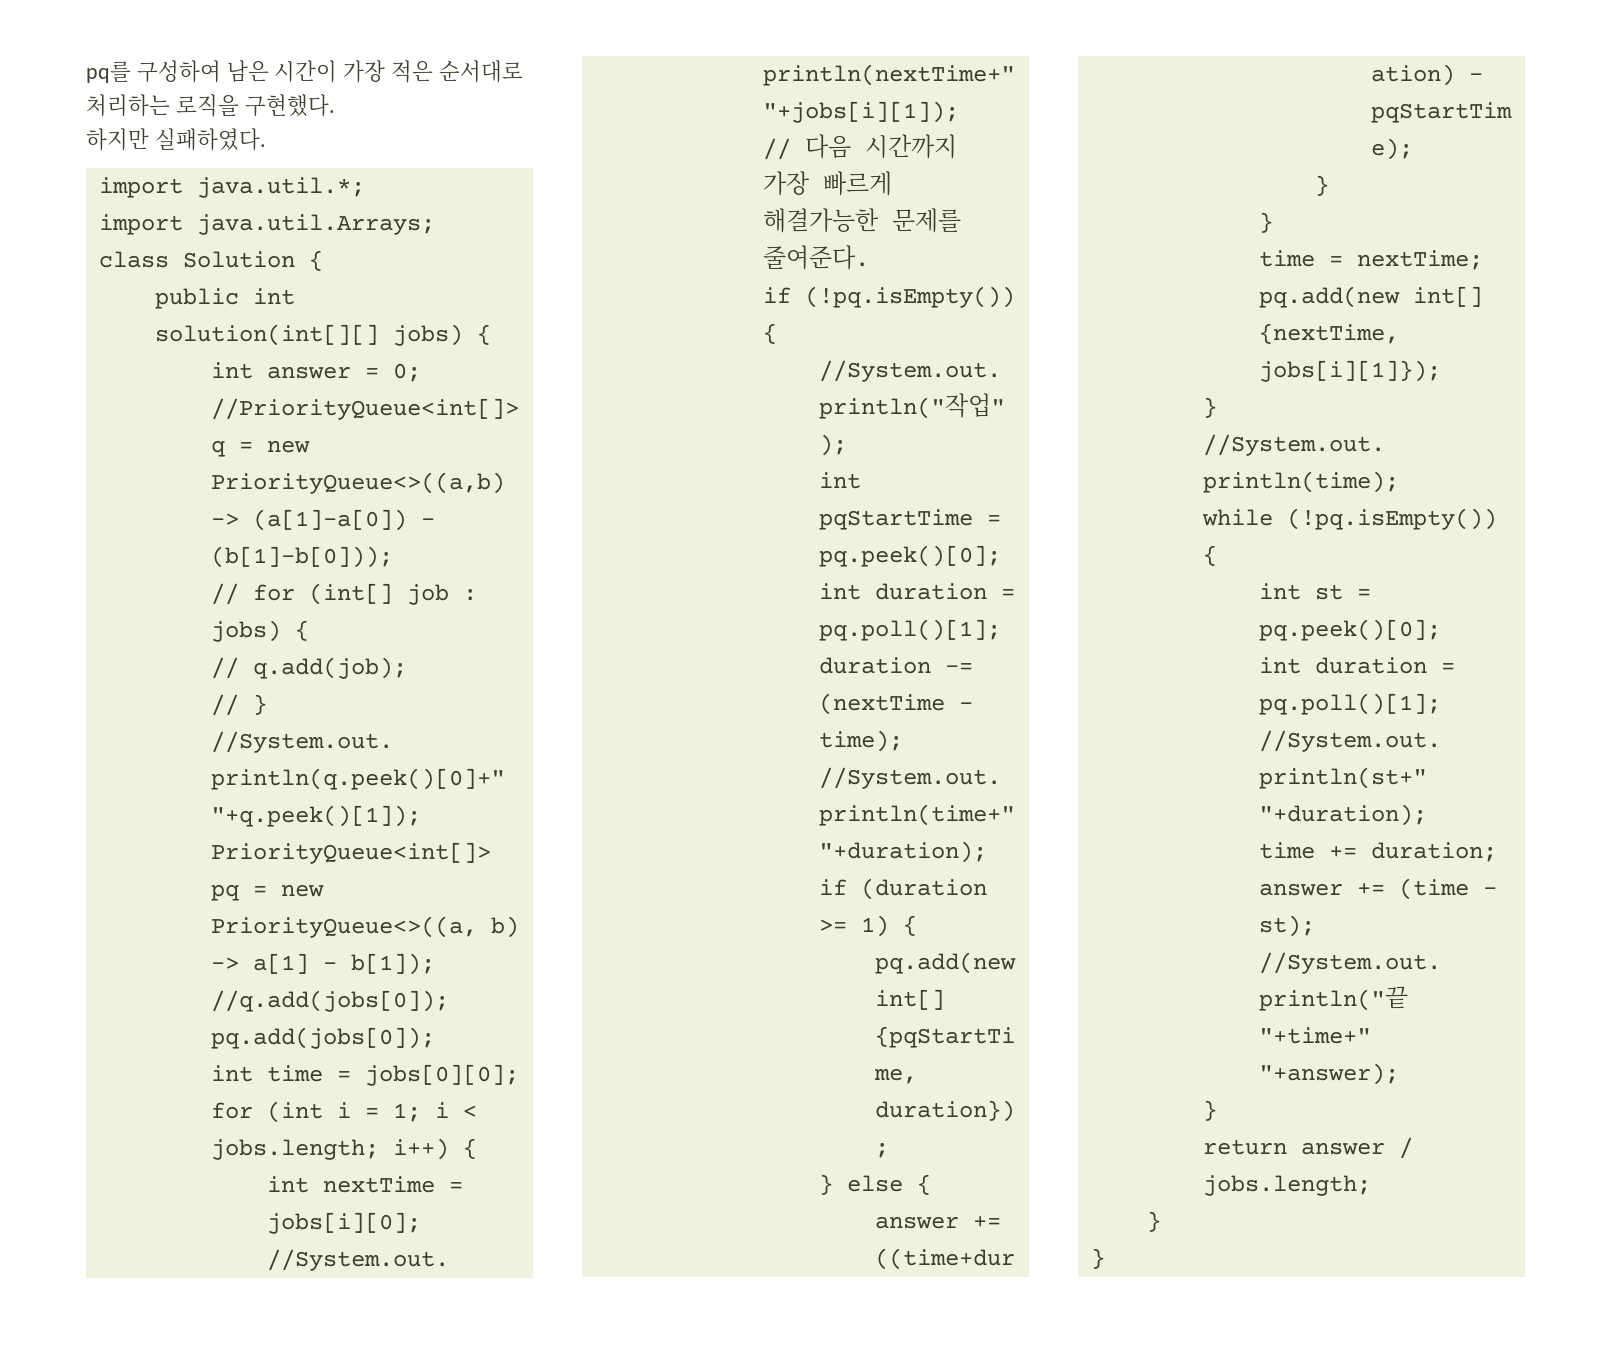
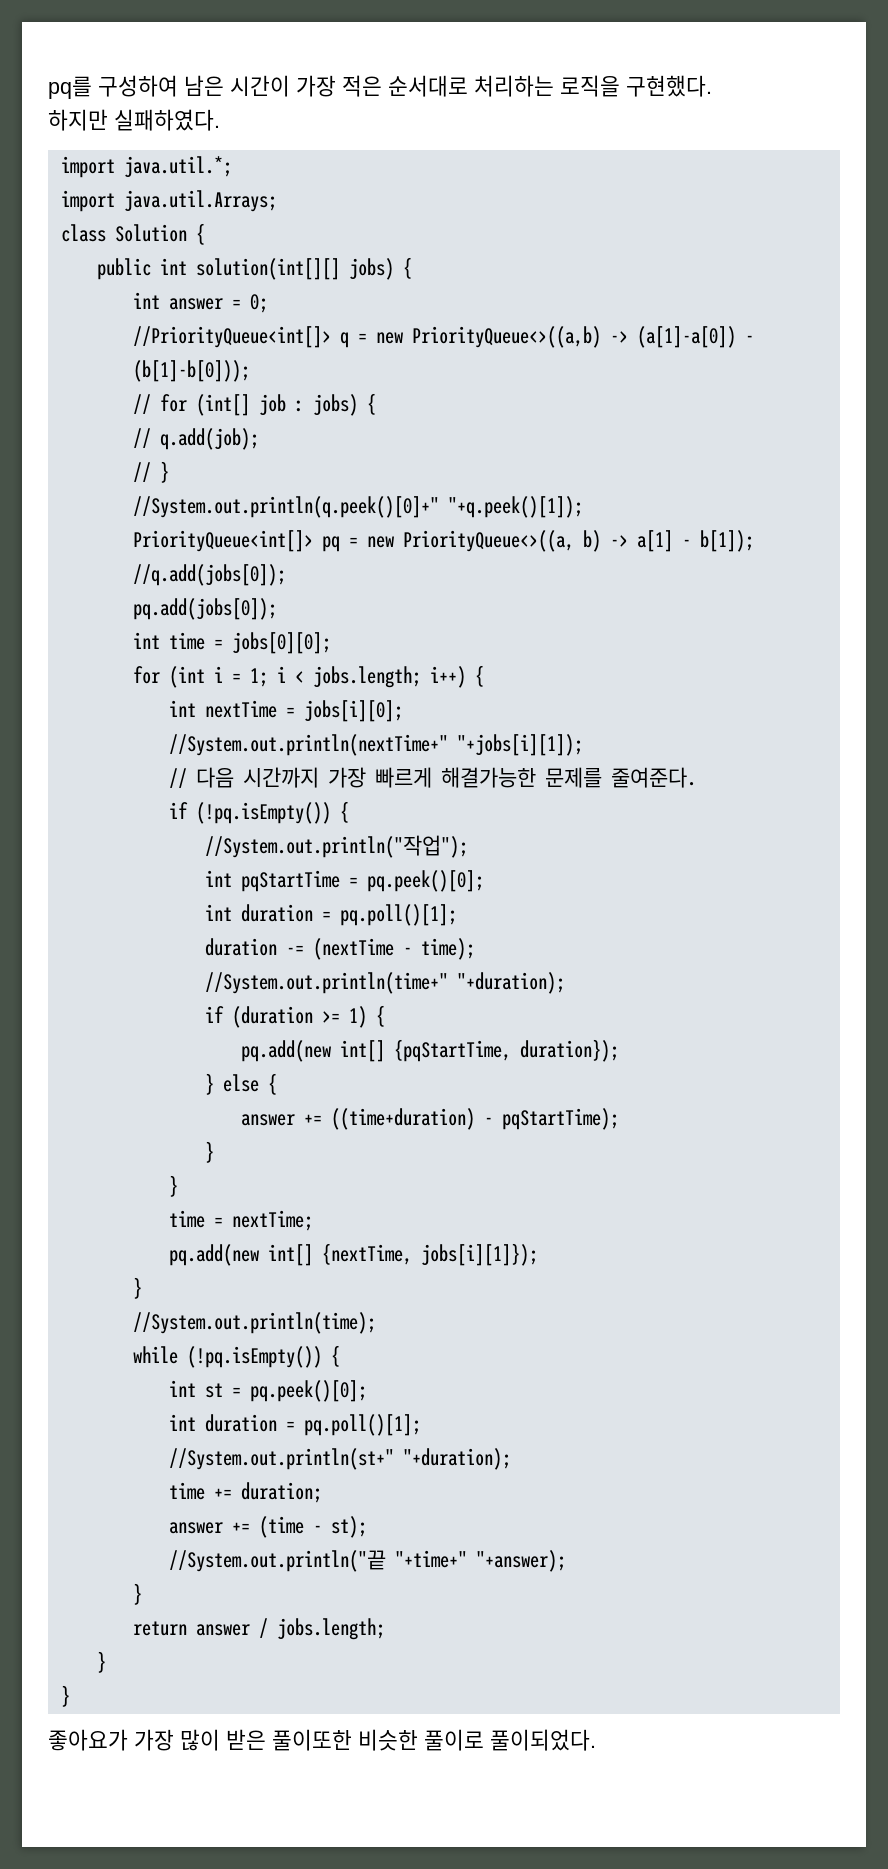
+ 좋아요가 가장 많이 받은 풀이또한 비슷한 풀이로 풀이되었다.

